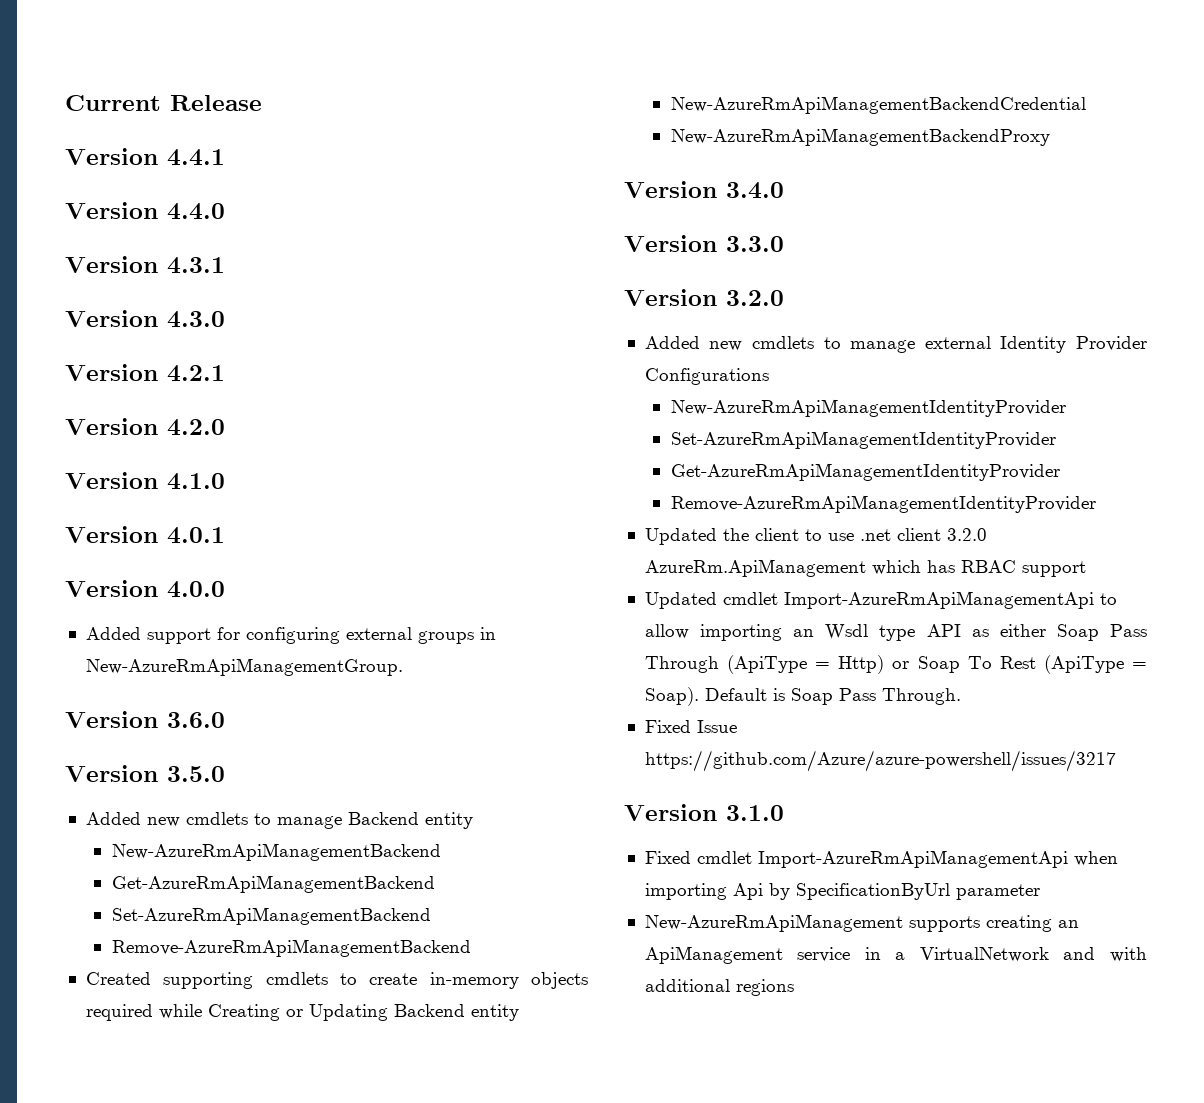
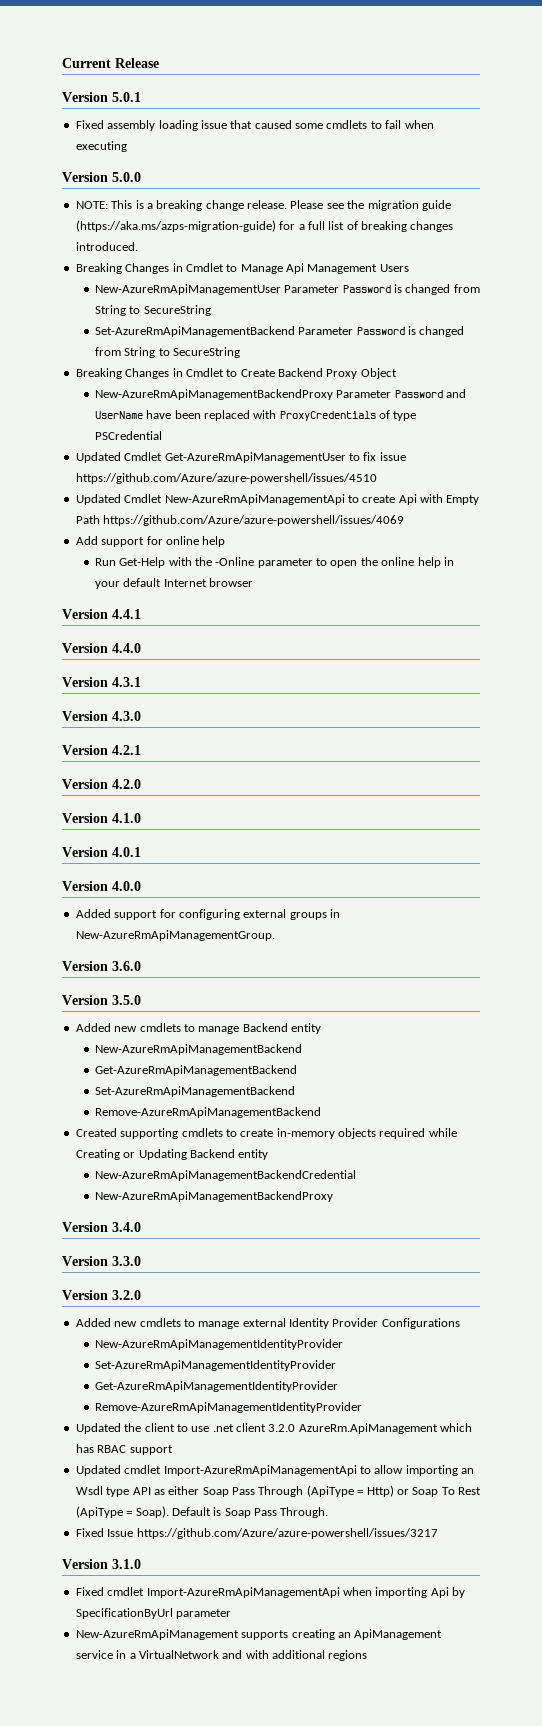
+ Version 5.0.1
+ Fixed assembly loading issue that caused some cmdlets to fail when executing
+ Version 5.0.0
+ NOTE: This is a breaking change release. Please see the migration guide (https://aka.ms/azps-migration-guide) for a full list of breaking changes introduced.
+ Breaking Changes in Cmdlet to Manage Api Management Users
+ New-AzureRmApiManagementUser Parameter Password is changed from String to SecureString
+ Set-AzureRmApiManagementBackend Parameter Password is changed from String to SecureString
+ Breaking Changes in Cmdlet to Create Backend Proxy Object
+ New-AzureRmApiManagementBackendProxy Parameter Password and UserName have been replaced with ProxyCredentials of type PSCredential
+ Updated Cmdlet Get-AzureRmApiManagementUser to fix issue https://github.com/Azure/azure-powershell/issues/4510
+ Updated Cmdlet New-AzureRmApiManagementApi to create Api with Empty Path https://github.com/Azure/azure-powershell/issues/4069
+ Add support for online help
+ Run Get-Help with the -Online parameter to open the online help in your default Internet browser

